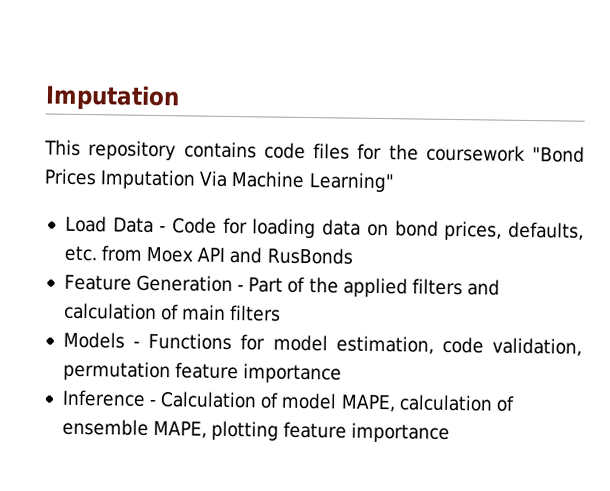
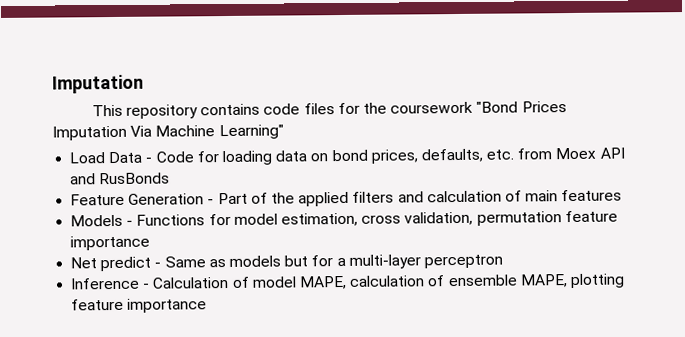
- Feature Generation - Part of the applied filters and calculation of main filters
+ Feature Generation - Part of the applied filters and calculation of main features
- Models - Functions for model estimation, code validation, permutation feature importance
+ Models - Functions for model estimation, cross validation, permutation feature importance
+ Net predict - Same as models but for a multi-layer perceptron

